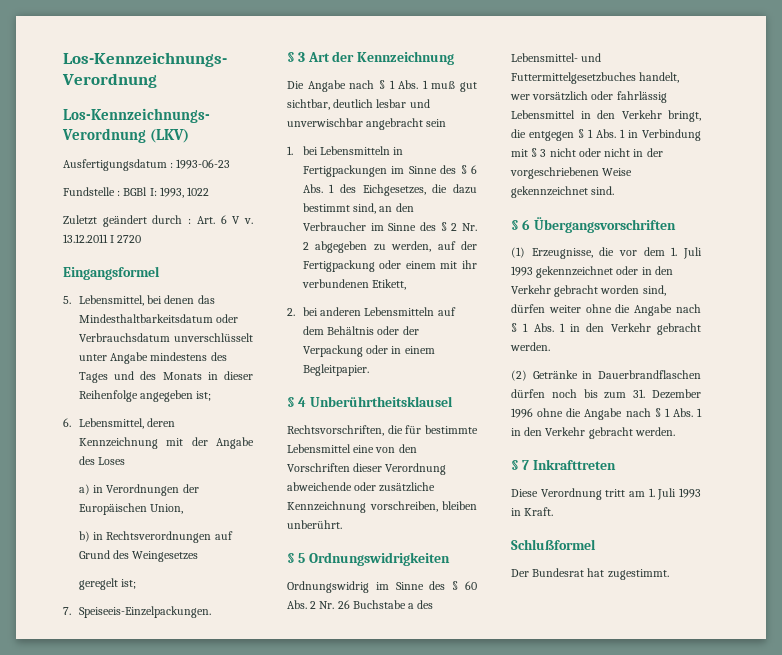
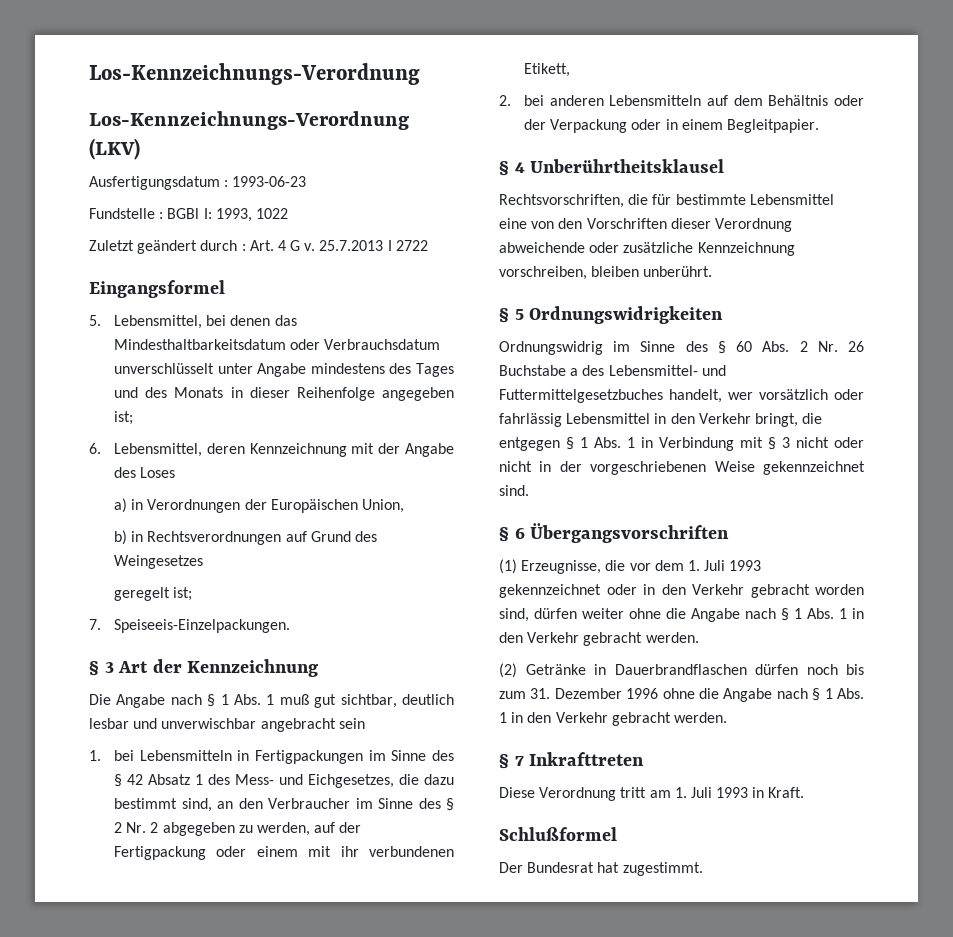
- Zuletzt geändert durch : Art. 6 V v. 13.12.2011 I 2720
+ Zuletzt geändert durch : Art. 4 G v. 25.7.2013 I 2722
- 1. bei Lebensmitteln in Fertigpackungen im Sinne des § 6 Abs. 1 des Eichgesetzes, die dazu bestimmt sind, an den Verbraucher im Sinne des § 2 Nr. 2 abgegeben zu werden, auf der Fertigpackung oder einem mit ihr verbundenen Etikett,
+ 1. bei Lebensmitteln in Fertigpackungen im Sinne des § 42 Absatz 1 des Mess- und Eichgesetzes, die dazu bestimmt sind, an den Verbraucher im Sinne des § 2 Nr. 2 abgegeben zu werden, auf der Fertigpackung oder einem mit ihr verbundenen Etikett,

